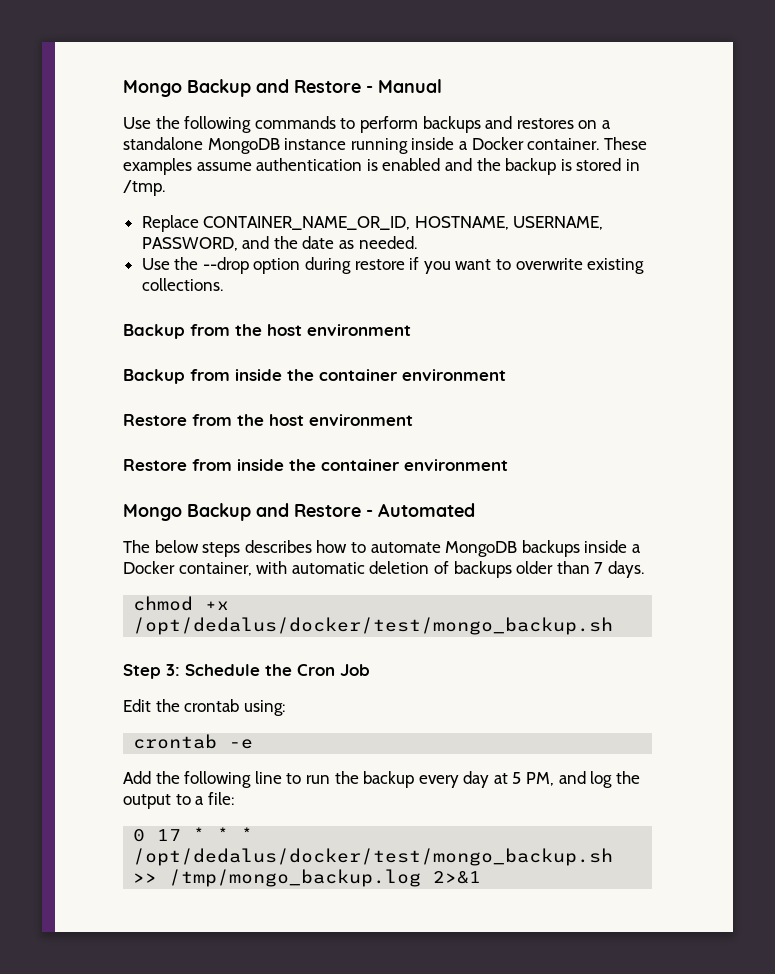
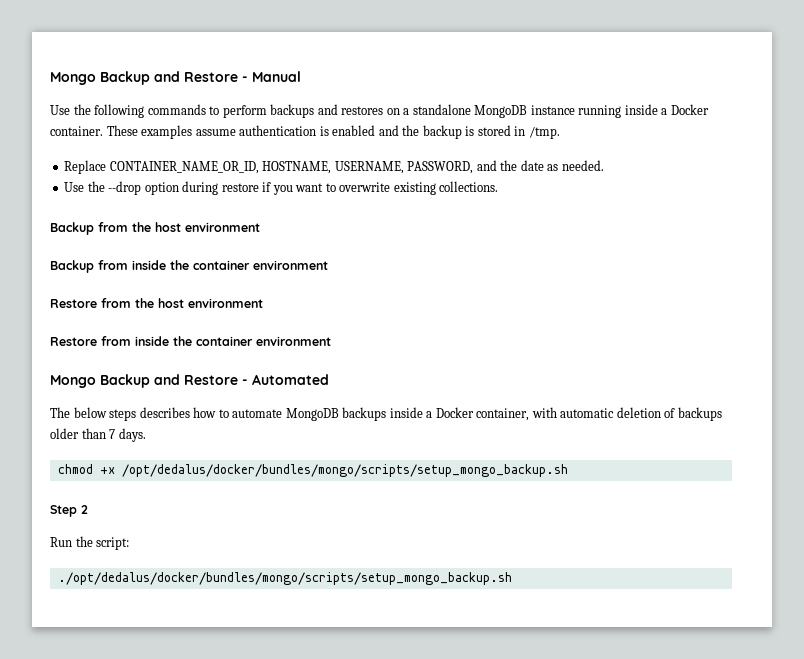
- chmod +x /opt/dedalus/docker/test/mongo_backup.sh
+ chmod +x /opt/dedalus/docker/bundles/mongo/scripts/setup_mongo_backup.sh
- Step 3: Schedule the Cron Job
- Edit the crontab using:
- crontab -e
- Add the following line to run the backup every day at 5 PM, and log the output to a file:
- 0 17 * * * /opt/dedalus/docker/test/mongo_backup.sh >> /tmp/mongo_backup.log 2>&1
+ Step 2
+ Run the script:
+ ./opt/dedalus/docker/bundles/mongo/scripts/setup_mongo_backup.sh

